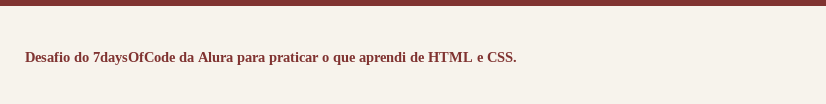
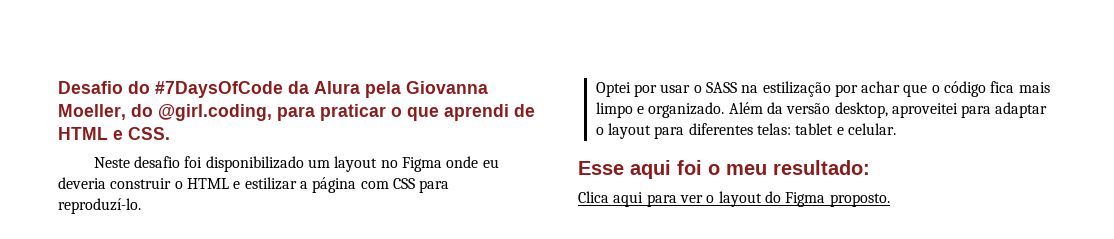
- Desafio do 7daysOfCode da Alura para praticar o que aprendi de HTML e CSS.
+ Desafio do #7DaysOfCode da Alura pela Giovanna Moeller, do @girl.coding, para praticar o que aprendi de HTML e CSS.
+ Neste desafio foi disponibilizado um layout no Figma onde eu deveria construir o HTML e estilizar a página com CSS para reproduzí-lo.
+ Optei por usar o SASS na estilização por achar que o código fica mais limpo e organizado. Além da versão desktop, aproveitei para adaptar o layout para diferentes telas: tablet e celular.
+ Esse aqui foi o meu resultado:
+ Clica aqui para ver o layout do Figma proposto.

